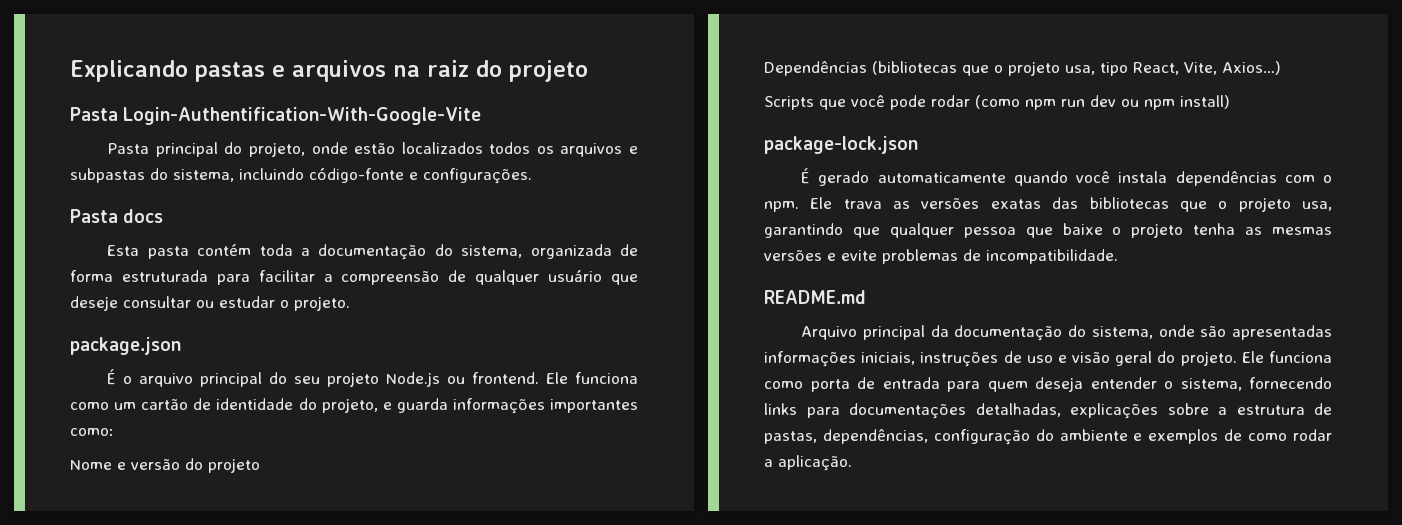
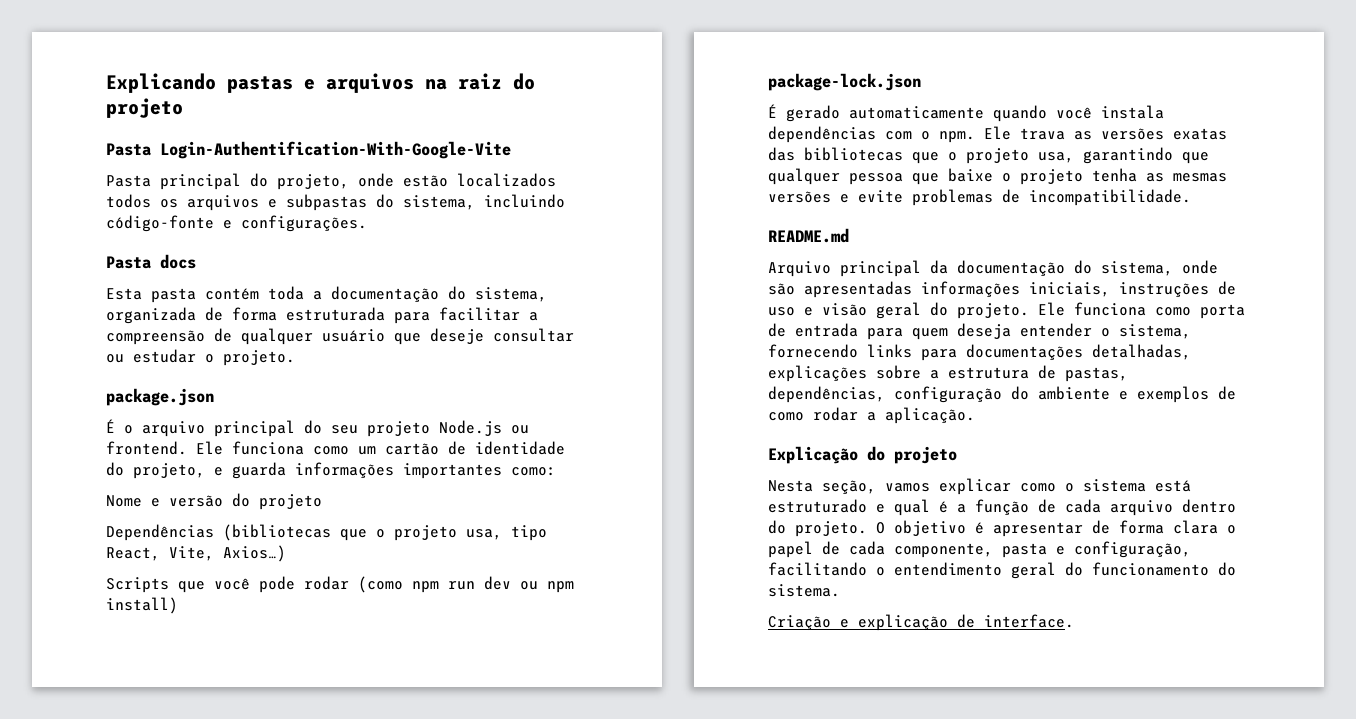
+ Explicação do projeto
+ Nesta seção, vamos explicar como o sistema está estruturado e qual é a função de cada arquivo dentro do projeto. O objetivo é apresentar de forma clara o papel de cada componente, pasta e configuração, facilitando o entendimento geral do funcionamento do sistema.
+ Criação e explicação de interface.

